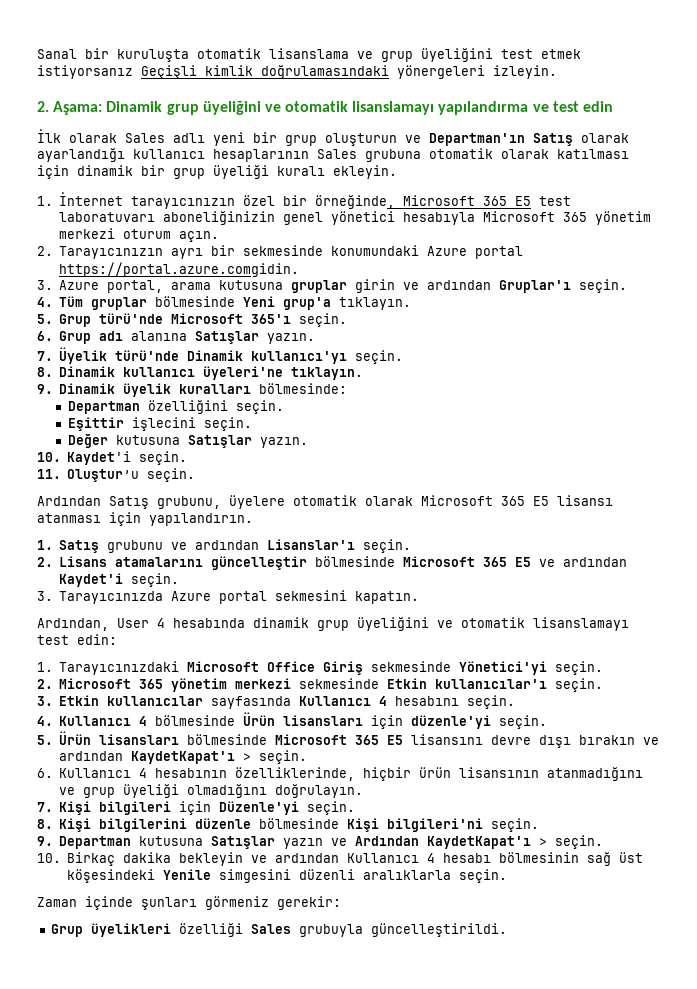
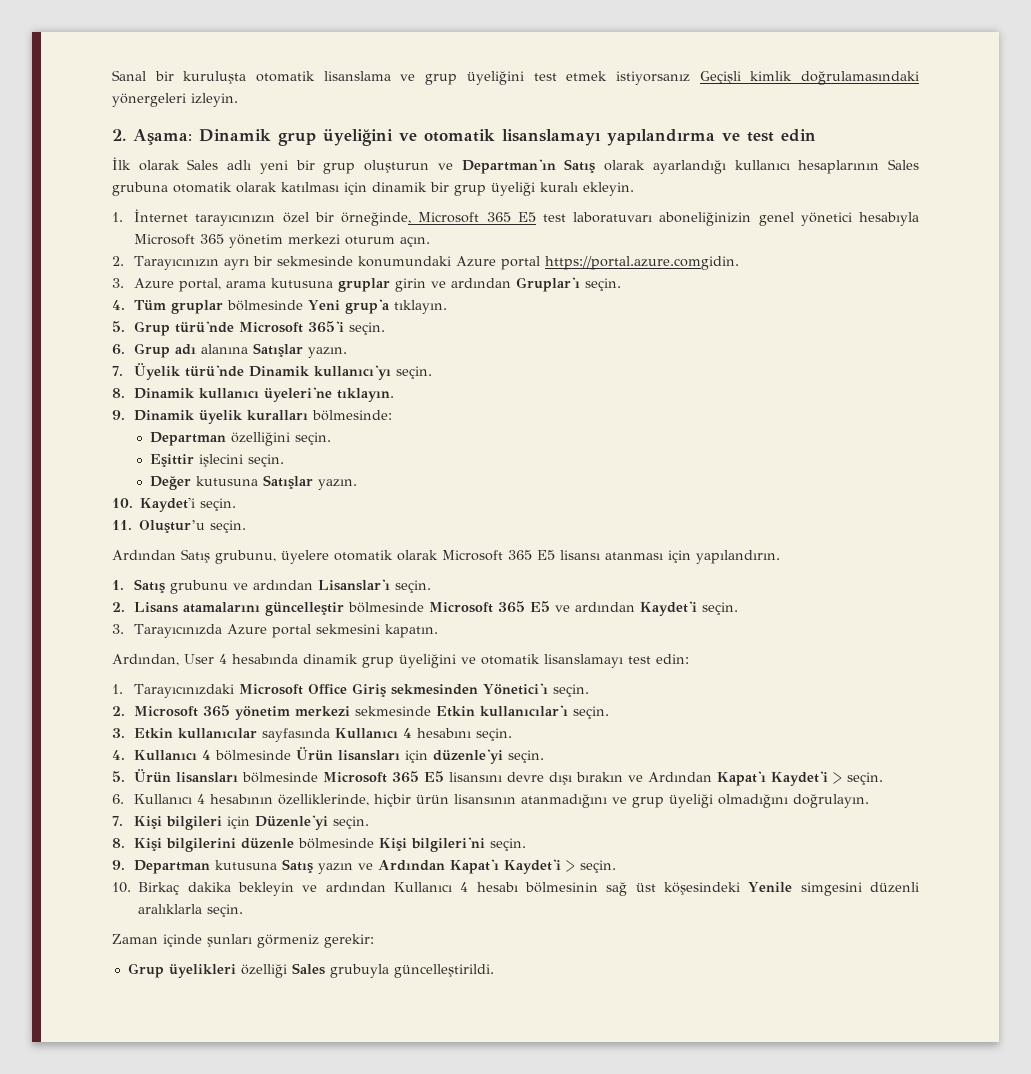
- 5. Grup türü'nde Microsoft 365'ı seçin.
+ 5. Grup türü'nde Microsoft 365'i seçin.
- 1. Tarayıcınızdaki Microsoft Office Giriş sekmesinde Yönetici'yi seçin.
+ 1. Tarayıcınızdaki Microsoft Office Giriş sekmesinden Yönetici'ı seçin.
- 5. Ürün lisansları bölmesinde Microsoft 365 E5 lisansını devre dışı bırakın ve ardından KaydetKapat'ı > seçin.
+ 5. Ürün lisansları bölmesinde Microsoft 365 E5 lisansını devre dışı bırakın ve Ardından Kapat'ı Kaydet'i > seçin.
- 9. Departman kutusuna Satışlar yazın ve Ardından KaydetKapat'ı > seçin.
+ 9. Departman kutusuna Satış yazın ve Ardından Kapat'ı Kaydet'i > seçin.

